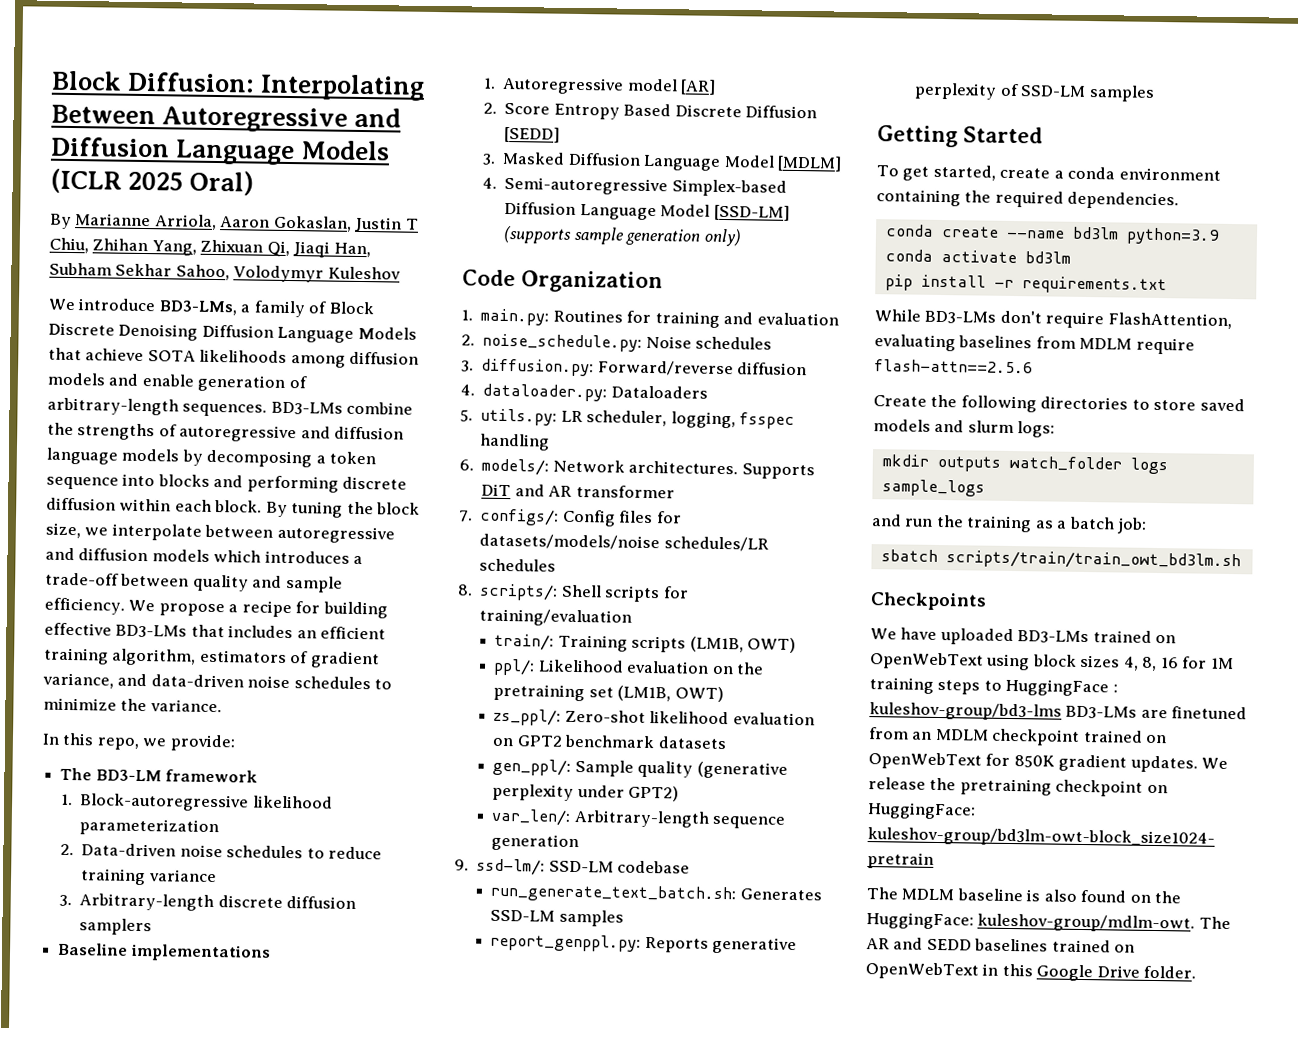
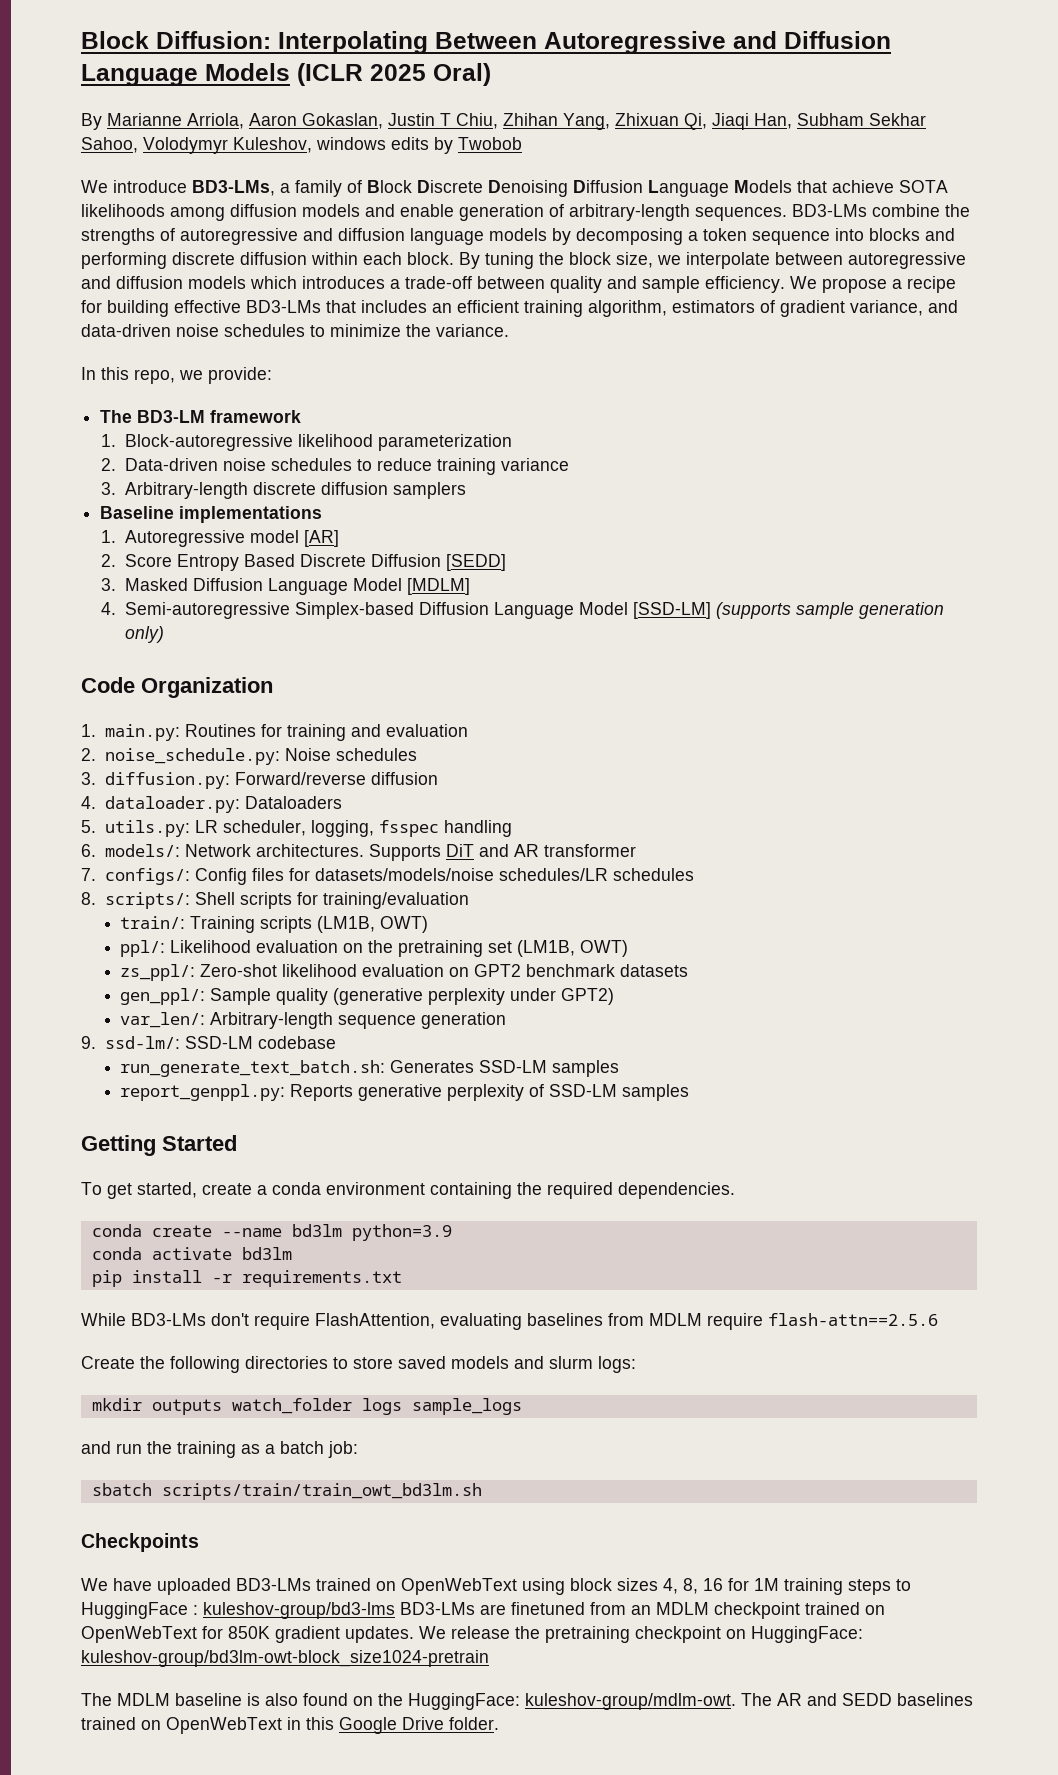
- By Marianne Arriola, Aaron Gokaslan, Justin T Chiu, Zhihan Yang, Zhixuan Qi, Jiaqi Han, Subham Sekhar Sahoo, Volodymyr Kuleshov
+ By Marianne Arriola, Aaron Gokaslan, Justin T Chiu, Zhihan Yang, Zhixuan Qi, Jiaqi Han, Subham Sekhar Sahoo, Volodymyr Kuleshov, windows edits by Twobob

